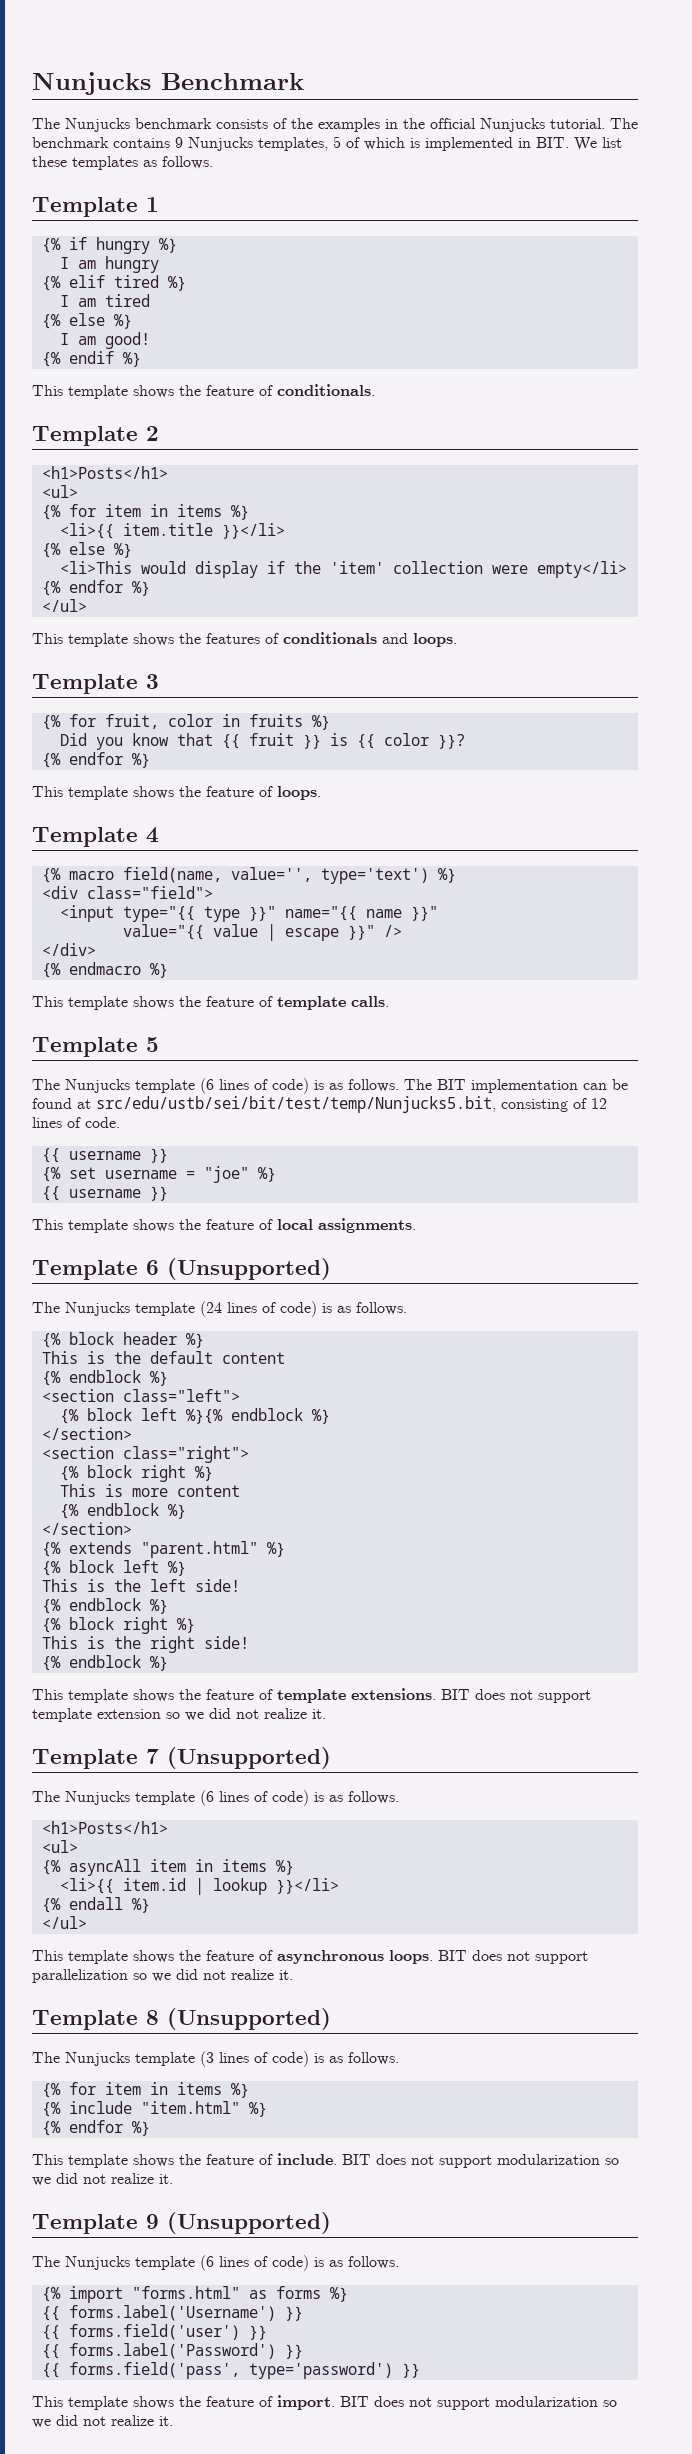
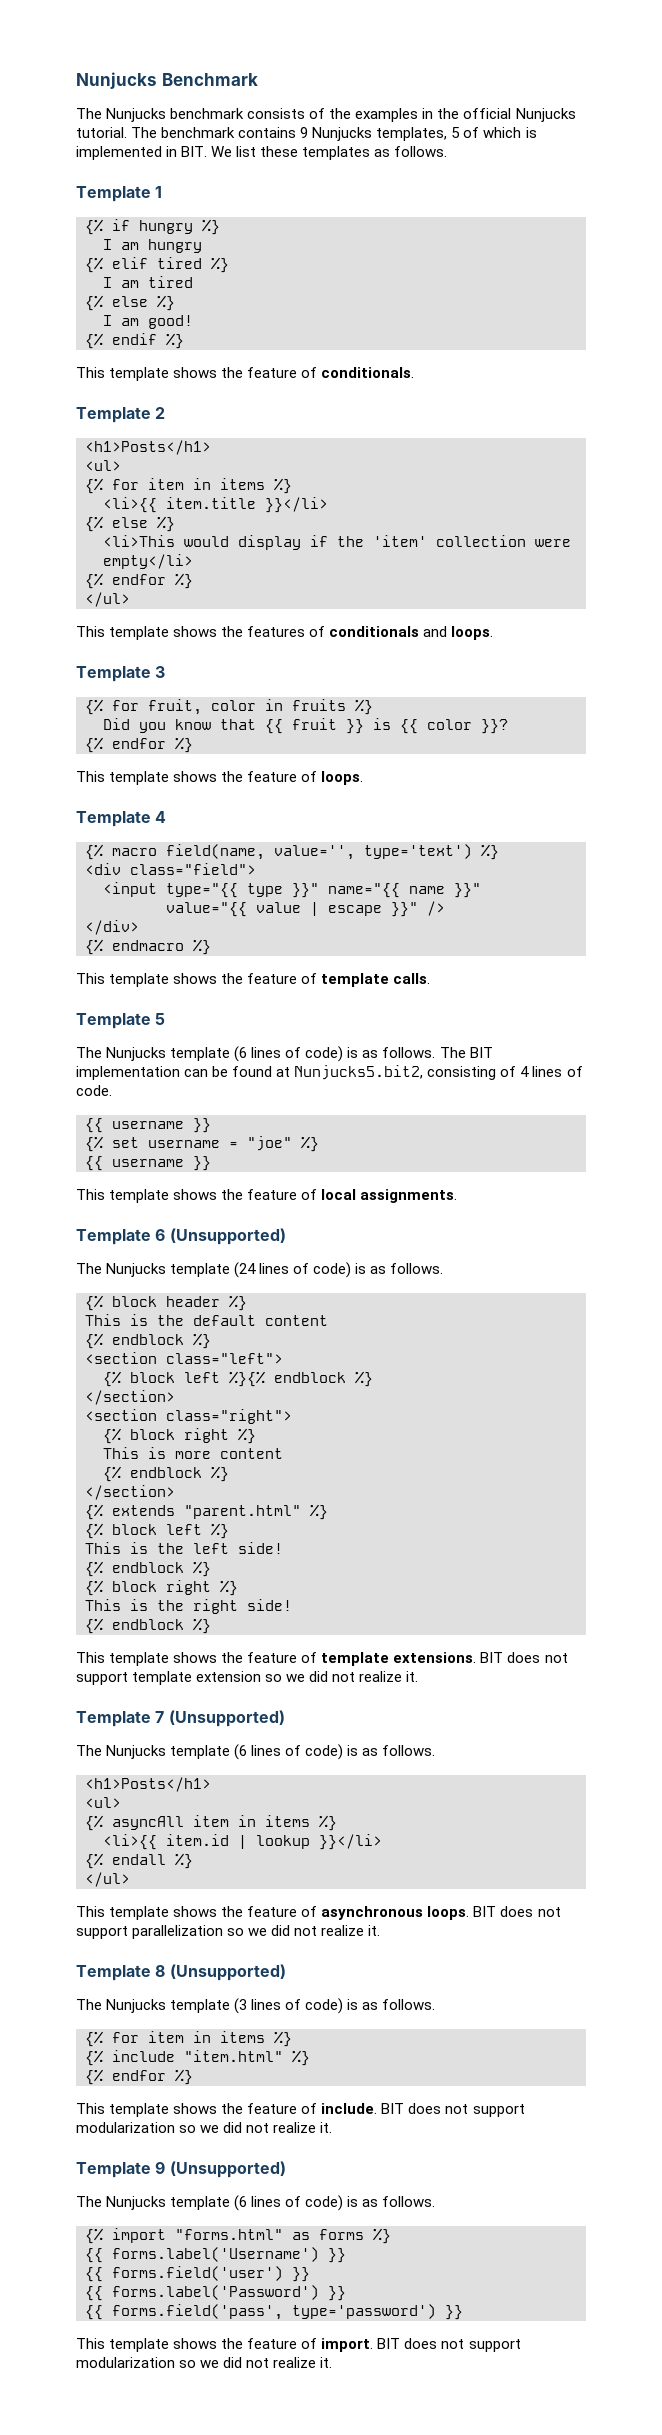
- The BIT implementation can be found at src/edu/ustb/sei/bit/test/temp/Nunjucks5.bit, consisting of 12 lines of code.
+ The BIT implementation can be found at Nunjucks5.bit2, consisting of 4 lines of code.

